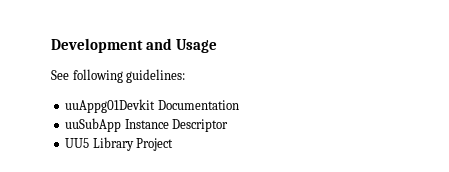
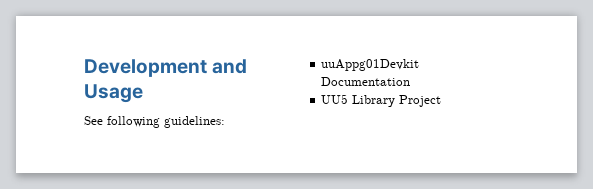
- uuSubApp Instance Descriptor

